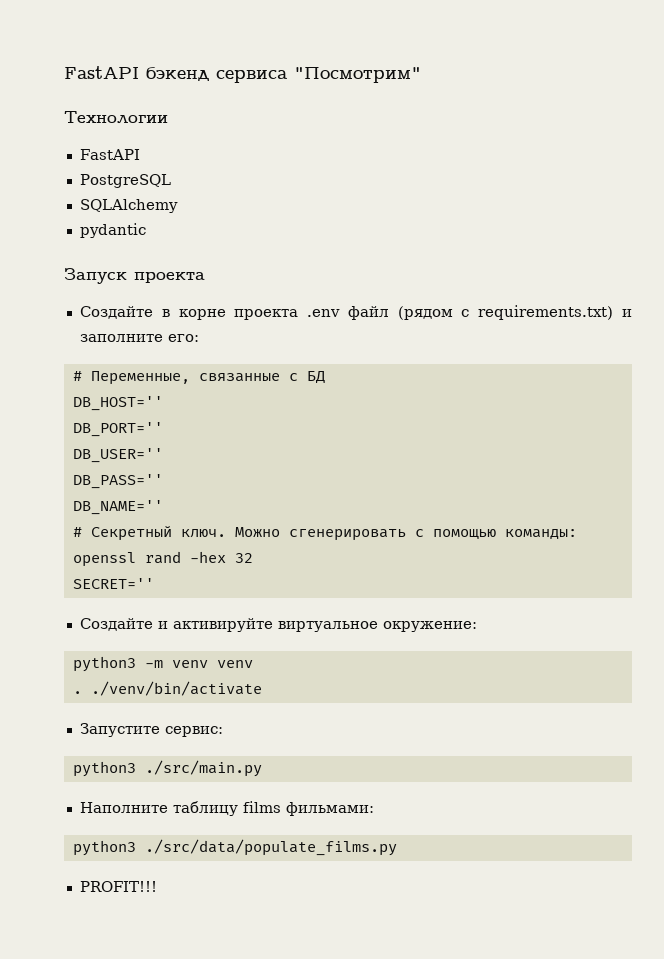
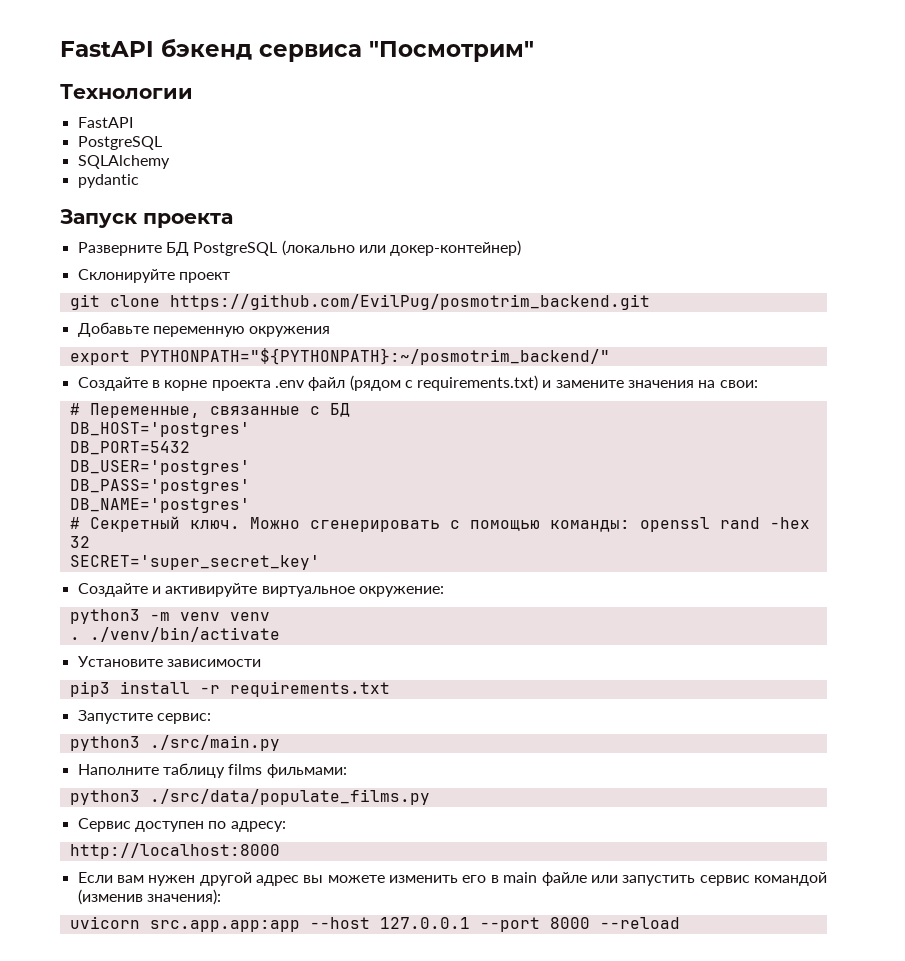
+ Разверните БД PostgreSQL (локально или докер-контейнер)
+ Склонируйте проект
+ git clone https://github.com/EvilPug/posmotrim_backend.git
+ Добавьте переменную окружения
+ export PYTHONPATH="${PYTHONPATH}:~/posmotrim_backend/"
- Создайте в корне проекта .env файл (рядом с requirements.txt) и заполните его:
+ Создайте в корне проекта .env файл (рядом с requirements.txt) и замените значения на свои:
- DB_HOST=''
- DB_PORT=''
- DB_USER=''
- DB_PASS=''
- DB_NAME=''
+ DB_HOST='postgres'
+ DB_PORT=5432
+ DB_USER='postgres'
+ DB_PASS='postgres'
+ DB_NAME='postgres'
- SECRET=''
+ SECRET='super_secret_key'
+ Установите зависимости
+ pip3 install -r requirements.txt
- PROFIT!!!
+ Сервис доступен по адресу:
+ http://localhost:8000
+ Если вам нужен другой адрес вы можете изменить его в main файле или запустить сервис командой (изменив значения):
+ uvicorn src.app.app:app --host 127.0.0.1 --port 8000 --reload

